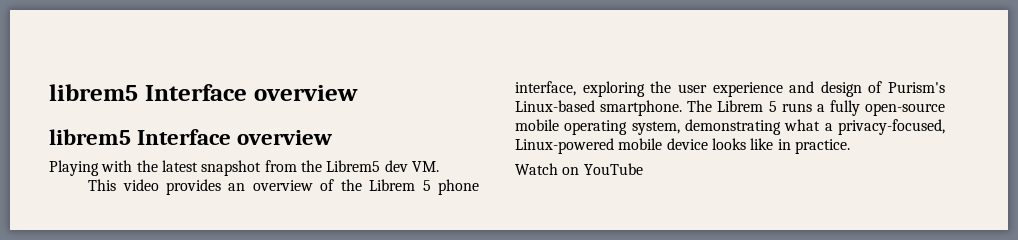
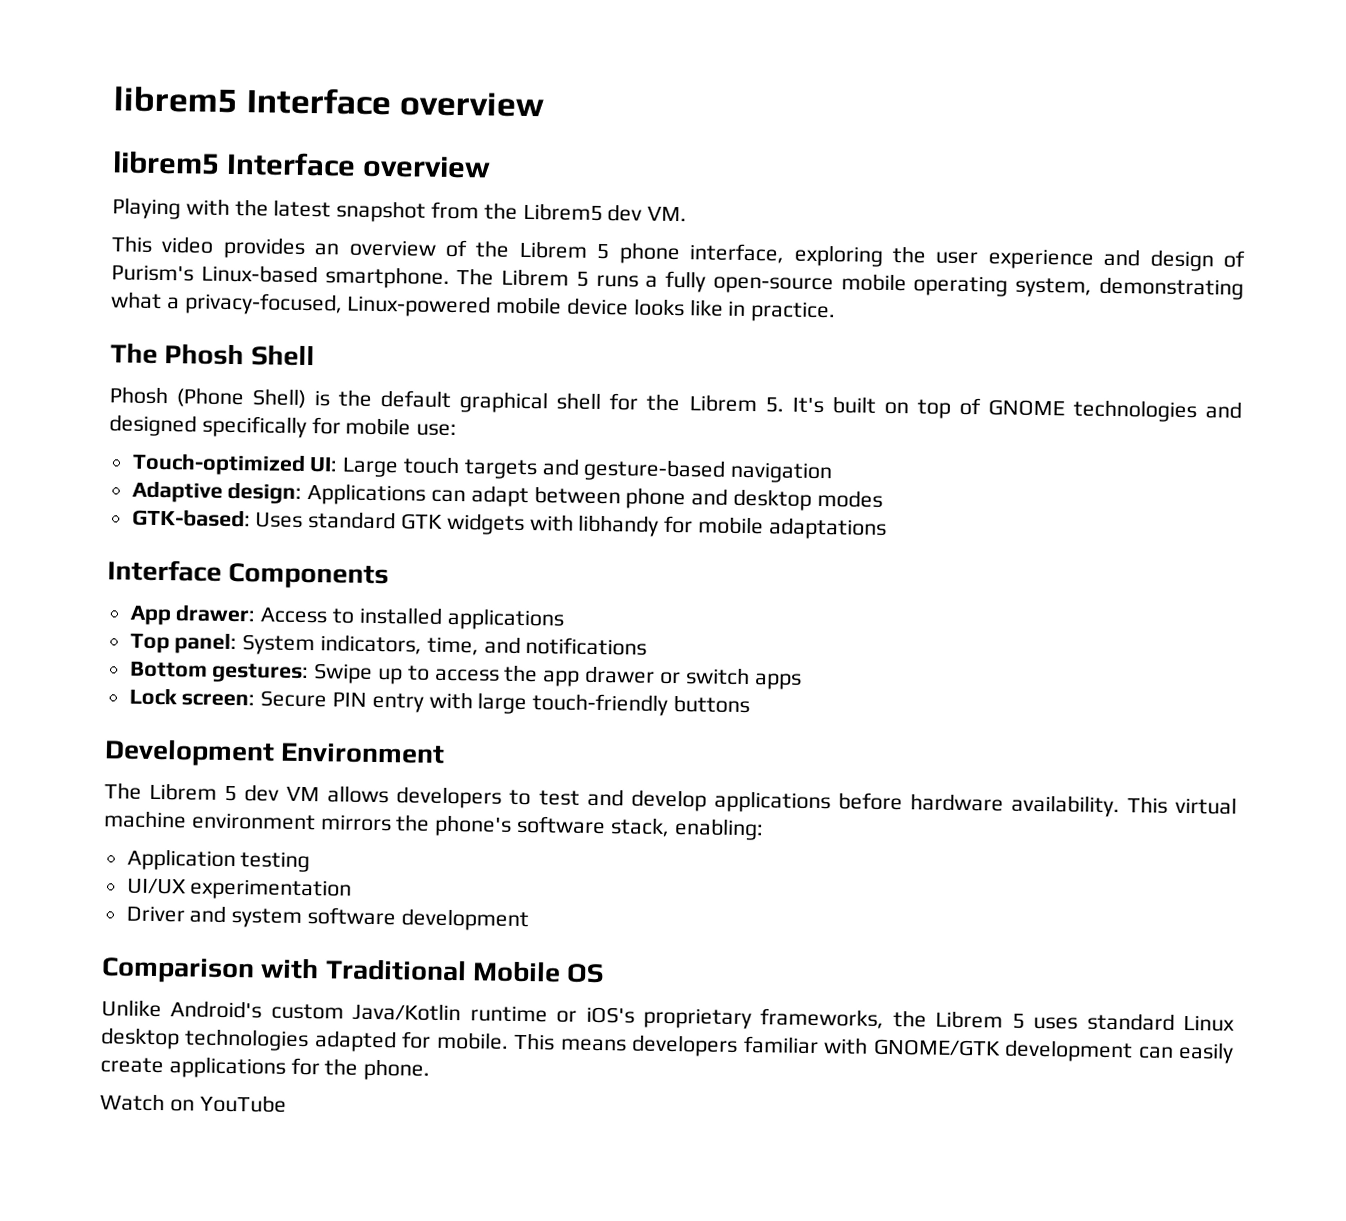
+ The Phosh Shell
+ Phosh (Phone Shell) is the default graphical shell for the Librem 5. It's built on top of GNOME technologies and designed specifically for mobile use:
+ Touch-optimized UI: Large touch targets and gesture-based navigation
+ Adaptive design: Applications can adapt between phone and desktop modes
+ GTK-based: Uses standard GTK widgets with libhandy for mobile adaptations
+ Interface Components
+ App drawer: Access to installed applications
+ Top panel: System indicators, time, and notifications
+ Bottom gestures: Swipe up to access the app drawer or switch apps
+ Lock screen: Secure PIN entry with large touch-friendly buttons
+ Development Environment
+ The Librem 5 dev VM allows developers to test and develop applications before hardware availability. This virtual machine environment mirrors the phone's software stack, enabling:
+ Application testing
+ UI/UX experimentation
+ Driver and system software development
+ Comparison with Traditional Mobile OS
+ Unlike Android's custom Java/Kotlin runtime or iOS's proprietary frameworks, the Librem 5 uses standard Linux desktop technologies adapted for mobile. This means developers familiar with GNOME/GTK development can easily create applications for the phone.

